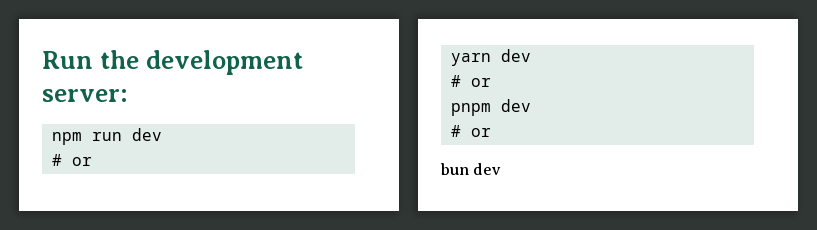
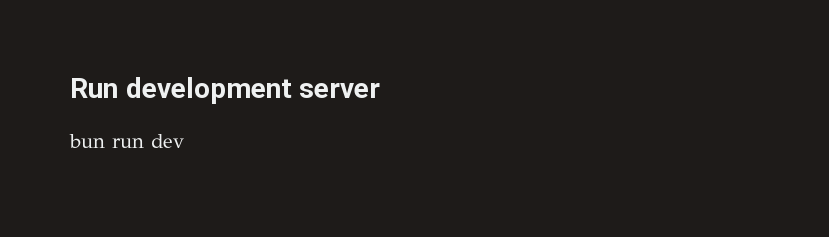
- Run the development server:
- npm run dev
- # or
- yarn dev
- # or
- pnpm dev
- # or
- bun dev
+ Run development server
+ bun run dev

